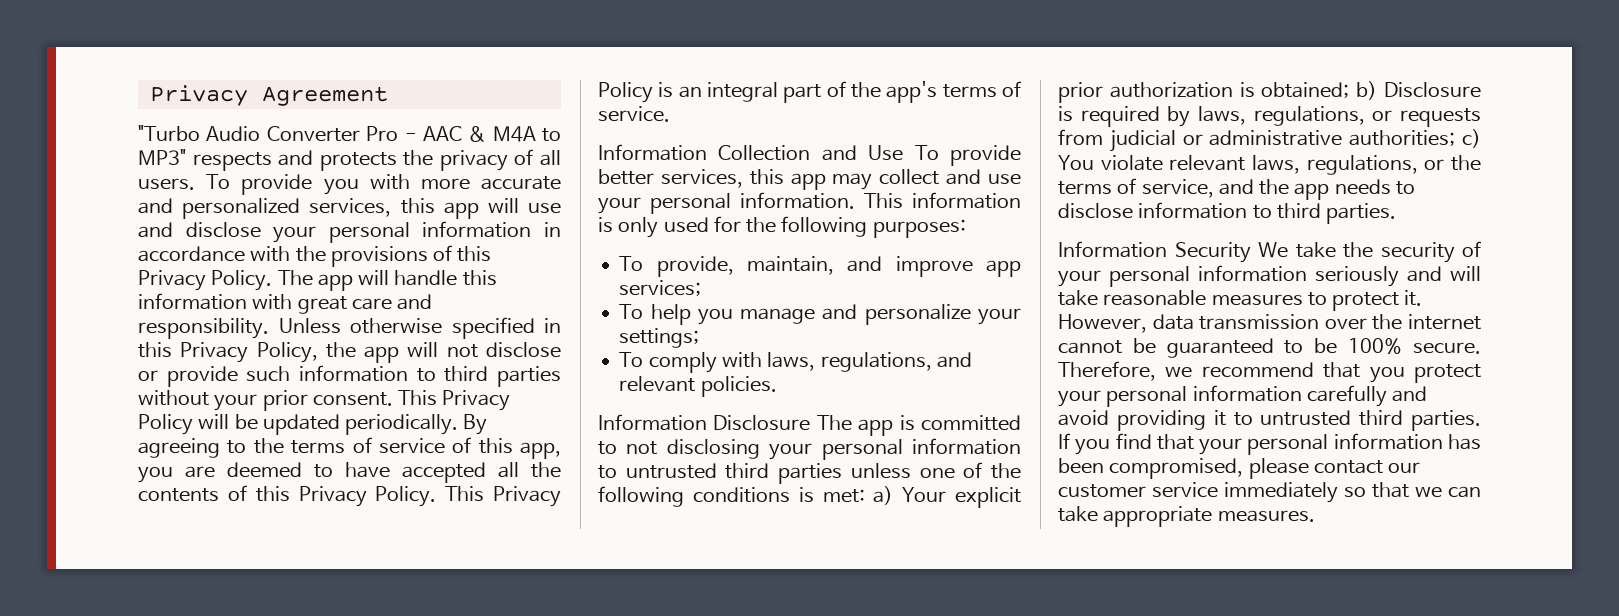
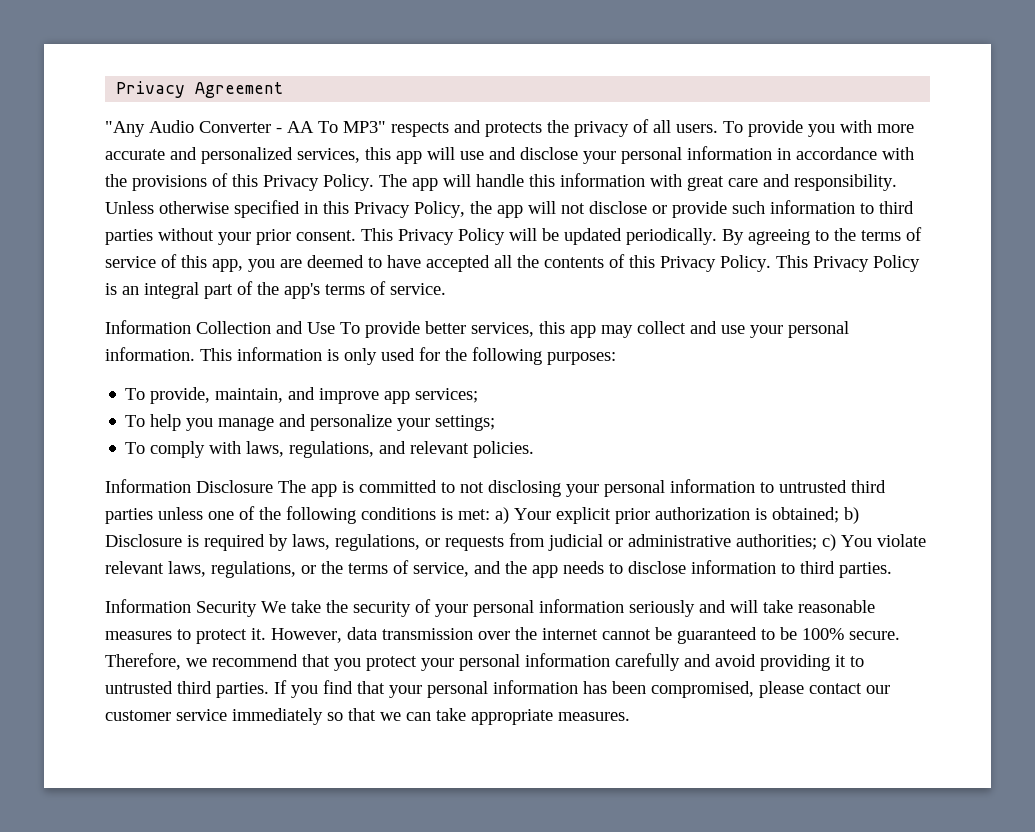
- "Turbo Audio Converter Pro - AAC & M4A to MP3" respects and protects the privacy of all users.
+ "Any Audio Converter - AA To MP3" respects and protects the privacy of all users.

